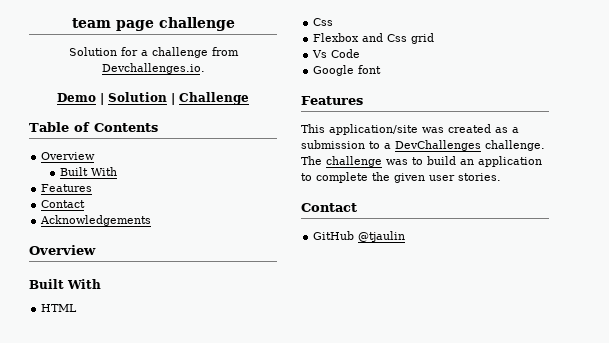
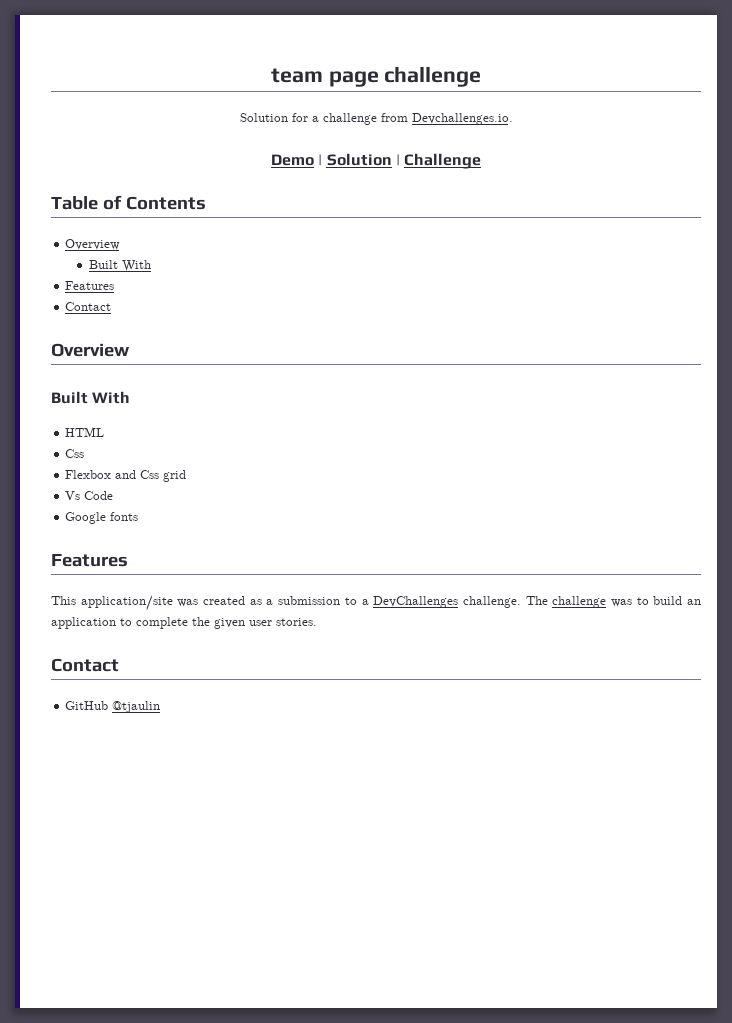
- Acknowledgements
- Google font
+ Google fonts

